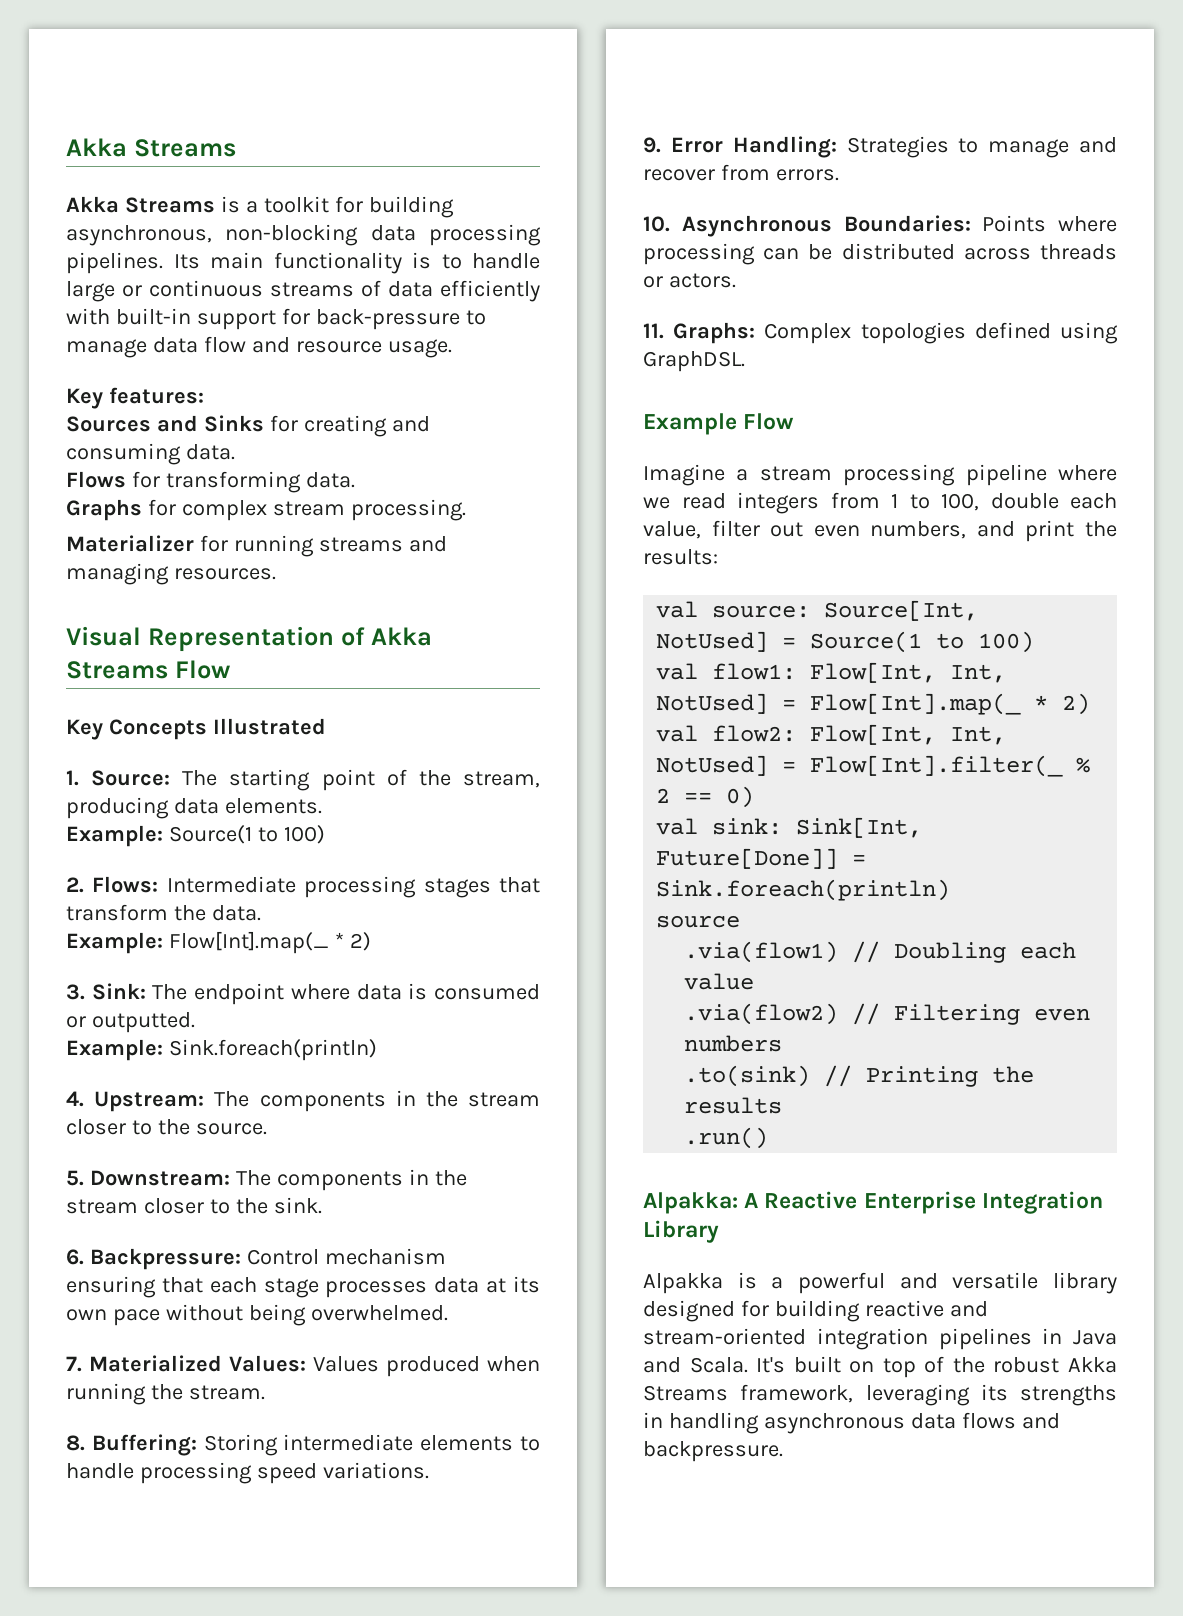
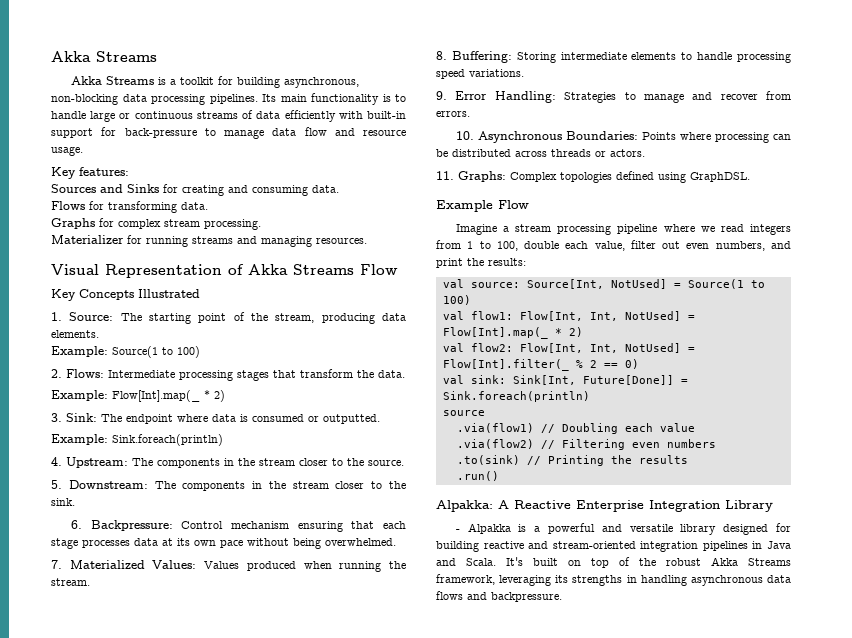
- Alpakka is a powerful and versatile library designed for building reactive and stream-oriented integration pipelines in Java and Scala.
+ - Alpakka is a powerful and versatile library designed for building reactive and stream-oriented integration pipelines in Java and Scala.

